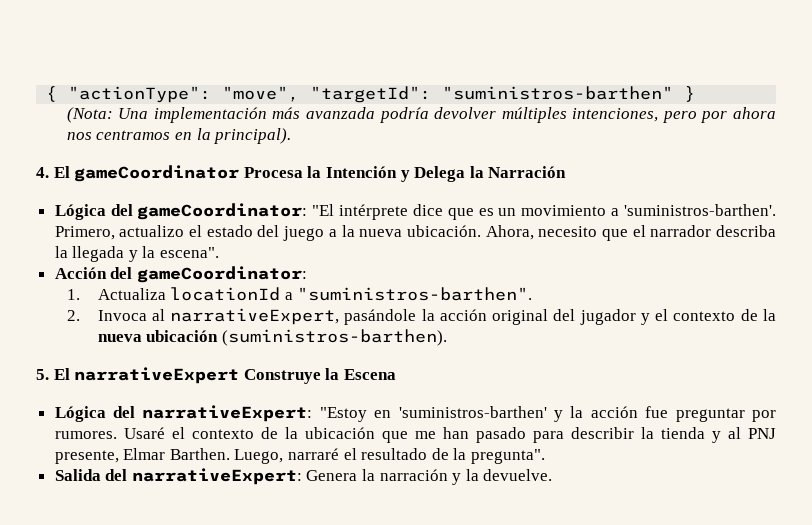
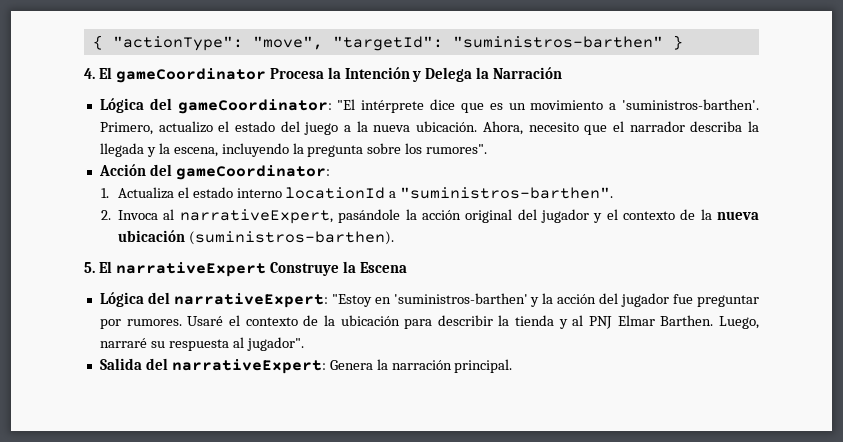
- (Nota: Una implementación más avanzada podría devolver múltiples intenciones, pero por ahora nos centramos en la principal).
- Ahora, necesito que el narrador describa la llegada y la escena".
+ Ahora, necesito que el narrador describa la llegada y la escena, incluyendo la pregunta sobre los rumores".
- 1. Actualiza locationId a "suministros-barthen".
+ 1. Actualiza el estado interno locationId a "suministros-barthen".
- Lógica del narrativeExpert: "Estoy en 'suministros-barthen' y la acción fue preguntar por rumores.
+ Lógica del narrativeExpert: "Estoy en 'suministros-barthen' y la acción del jugador fue preguntar por rumores.
- Usaré el contexto de la ubicación que me han pasado para describir la tienda y al PNJ presente, Elmar Barthen.
+ Usaré el contexto de la ubicación para describir la tienda y al PNJ Elmar Barthen.
- Luego, narraré el resultado de la pregunta".
+ Luego, narraré su respuesta al jugador".
- Salida del narrativeExpert: Genera la narración y la devuelve.
+ Salida del narrativeExpert: Genera la narración principal.

